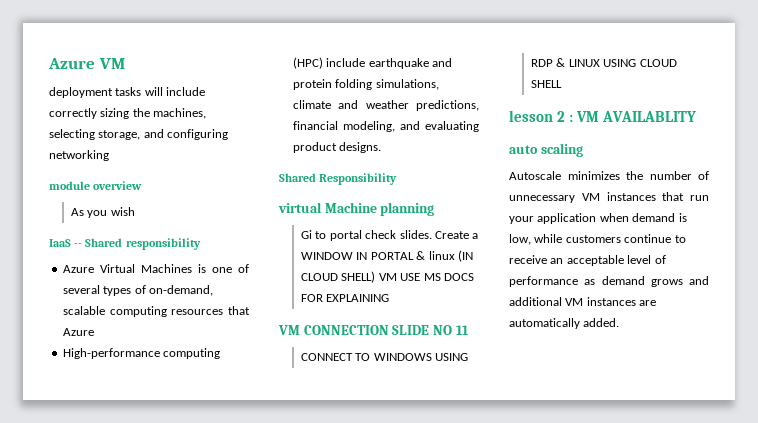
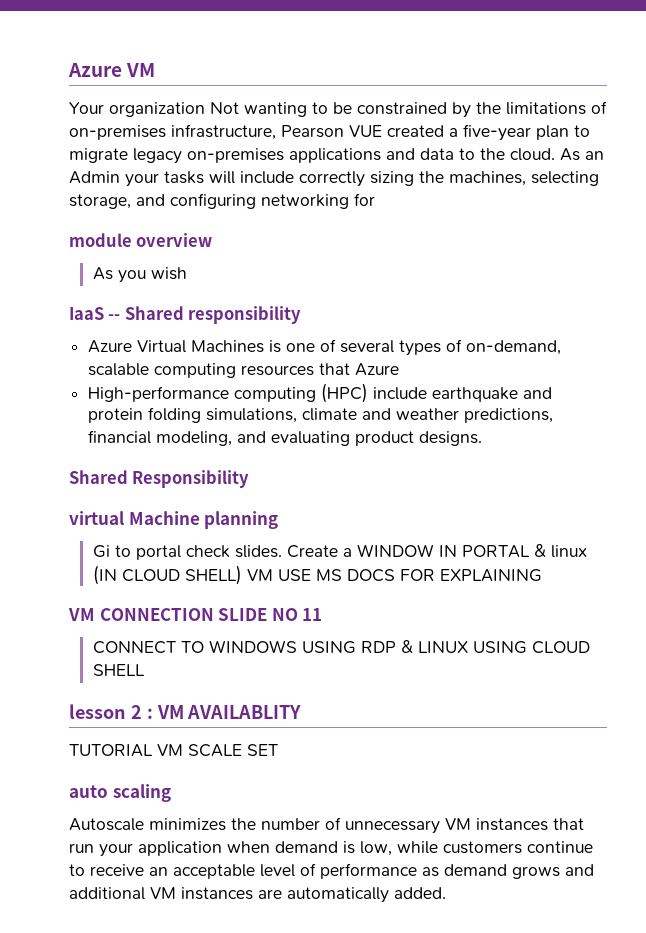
- deployment tasks will include correctly sizing the machines, selecting storage, and configuring networking
+ Your organization Not wanting to be constrained by the limitations of on-premises infrastructure, Pearson VUE created a five-year plan to migrate legacy on-premises applications and data to the cloud. As an Admin your tasks will include correctly sizing the machines, selecting storage, and configuring networking for
+ TUTORIAL VM SCALE SET

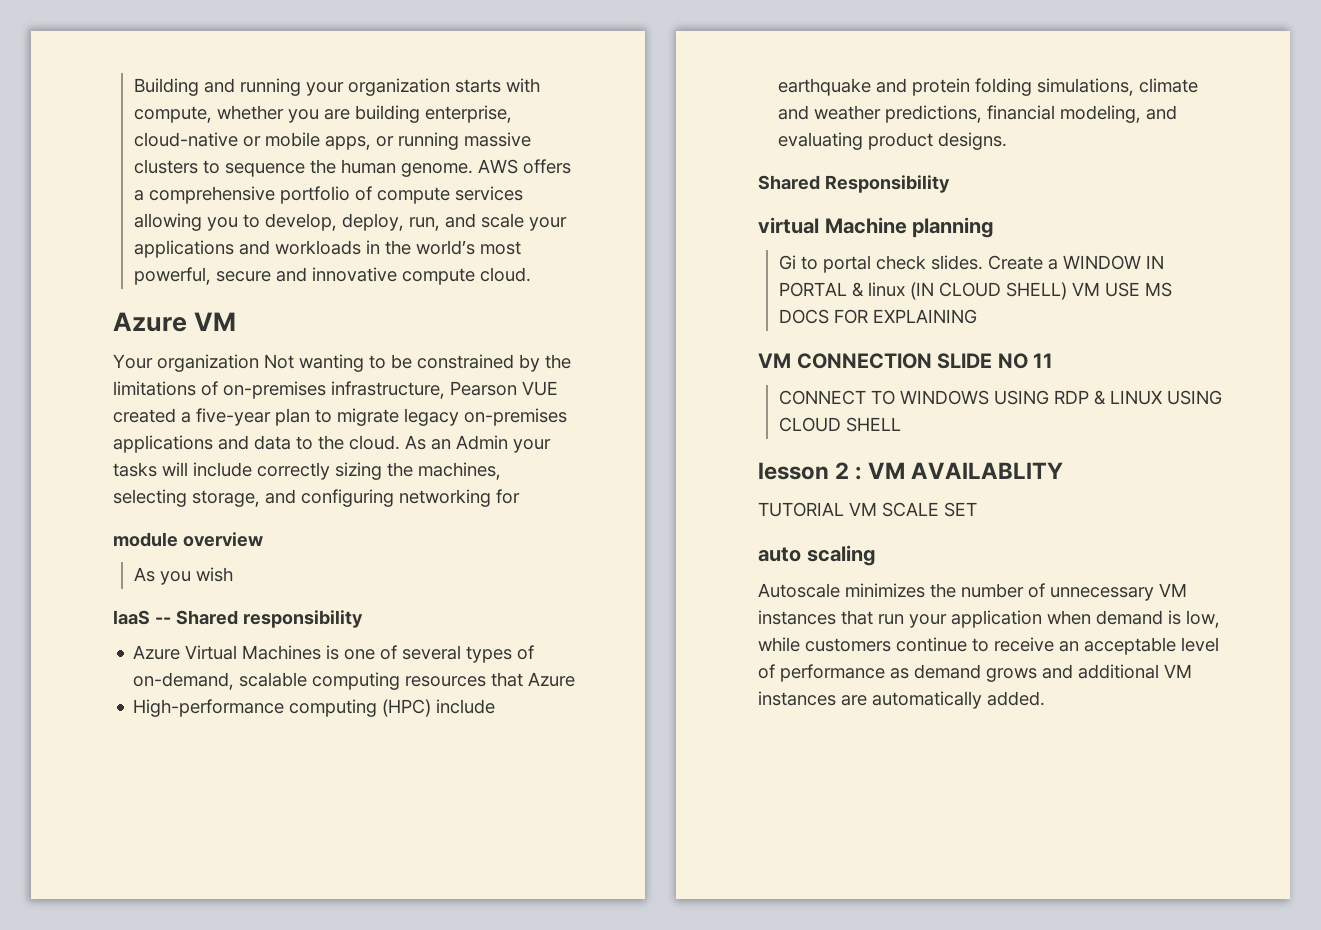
+ Building and running your organization starts with compute, whether you are building enterprise, cloud-native or mobile apps, or running massive clusters to sequence the human genome. AWS offers a comprehensive portfolio of compute services allowing you to develop, deploy, run, and scale your applications and workloads in the world’s most powerful, secure and innovative compute cloud.

